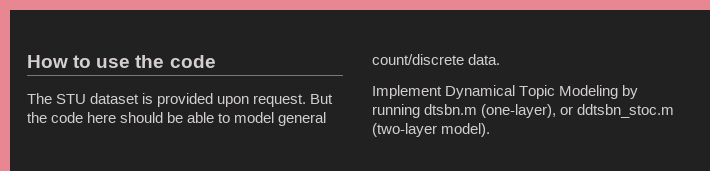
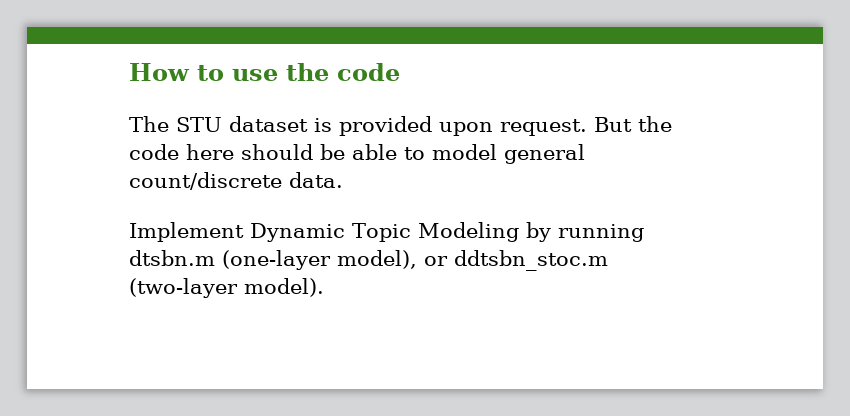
- Implement Dynamical Topic Modeling by running dtsbn.m (one-layer), or ddtsbn_stoc.m (two-layer model).
+ Implement Dynamic Topic Modeling by running dtsbn.m (one-layer model), or ddtsbn_stoc.m (two-layer model).

